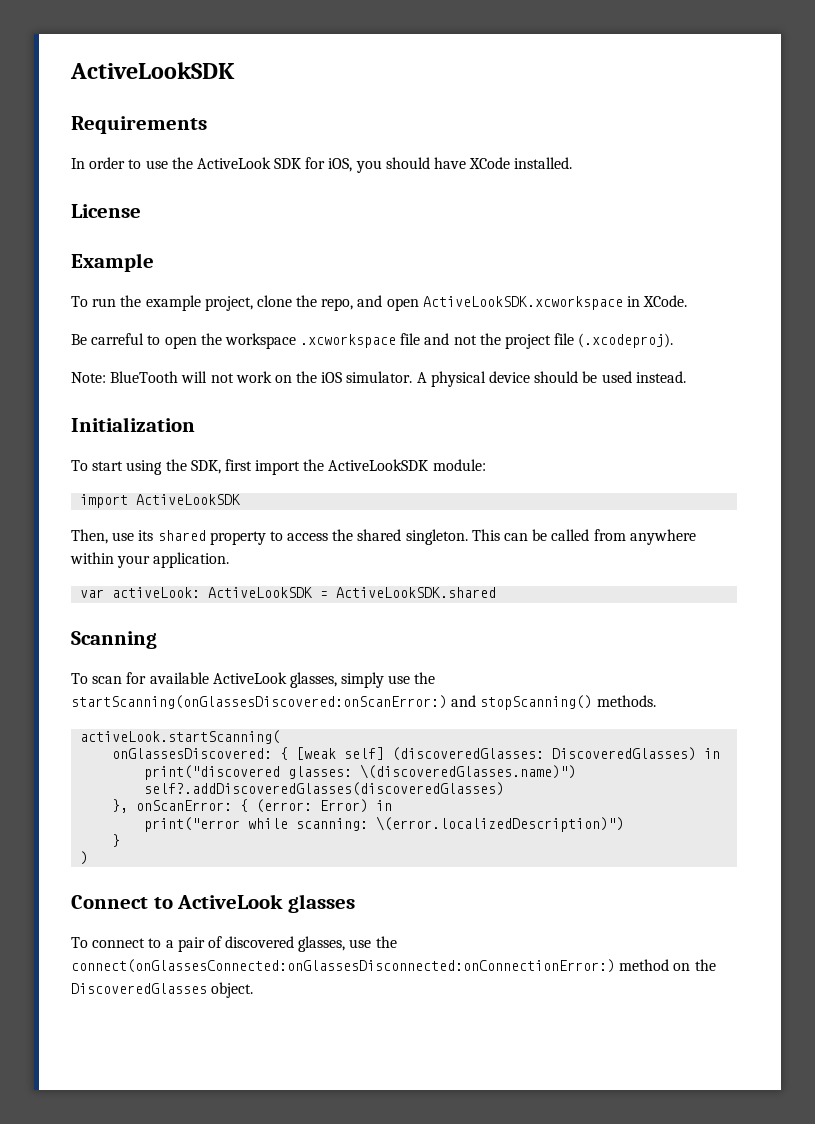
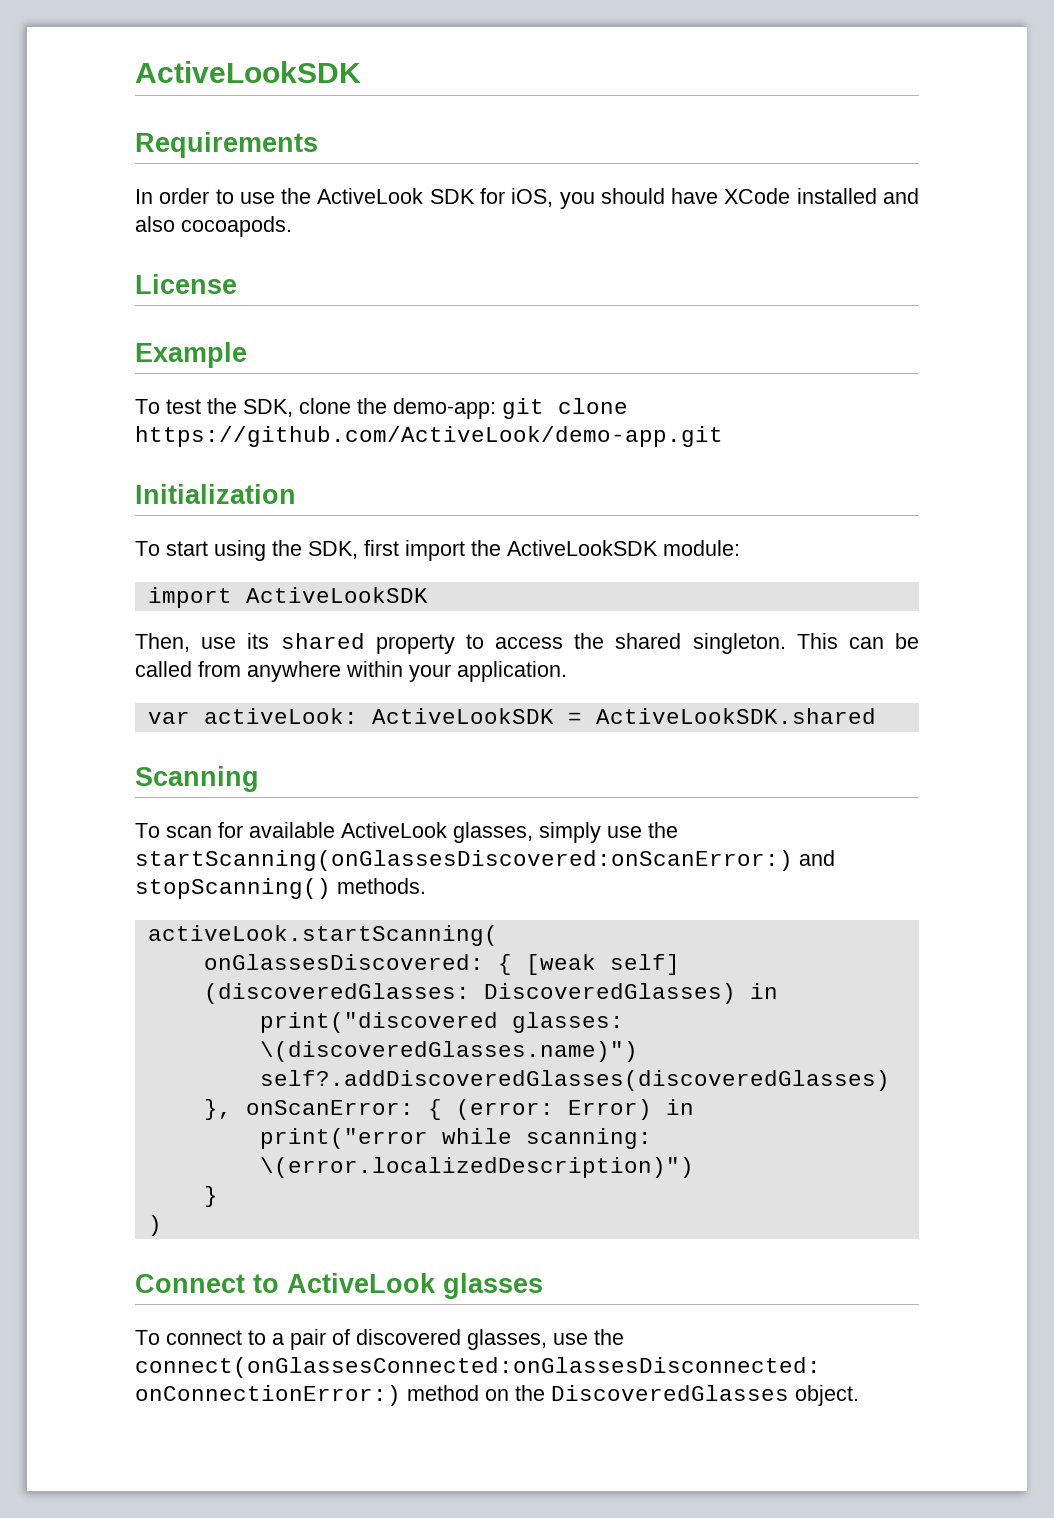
- In order to use the ActiveLook SDK for iOS, you should have XCode installed.
+ In order to use the ActiveLook SDK for iOS, you should have XCode installed and also cocoapods.
- To run the example project, clone the repo, and open ActiveLookSDK.xcworkspace in XCode.
- Be carreful to open the workspace .xcworkspace file and not the project file (.xcodeproj).
- Note: BlueTooth will not work on the iOS simulator. A physical device should be used instead.
+ To test the SDK, clone the demo-app: git clone https://github.com/ActiveLook/demo-app.git

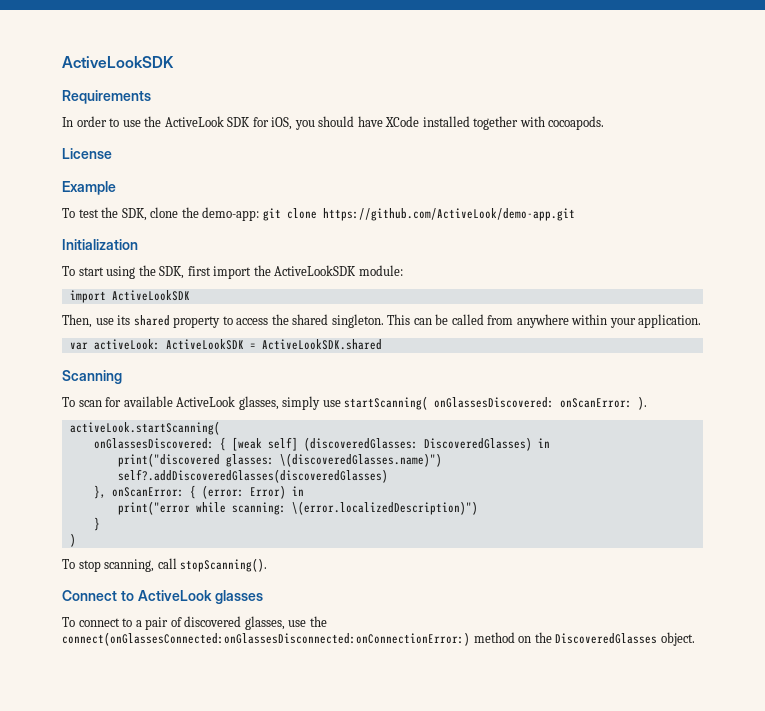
- In order to use the ActiveLook SDK for iOS, you should have XCode installed and also cocoapods.
+ In order to use the ActiveLook SDK for iOS, you should have XCode installed together with cocoapods.
- To scan for available ActiveLook glasses, simply use the startScanning(onGlassesDiscovered:onScanError:) and stopScanning() methods.
+ To scan for available ActiveLook glasses, simply use startScanning( onGlassesDiscovered: onScanError: ).
+ To stop scanning, call stopScanning().

